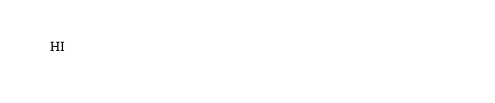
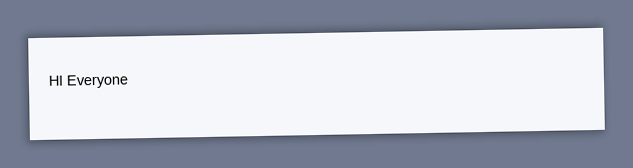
- HI
+ HI Everyone

